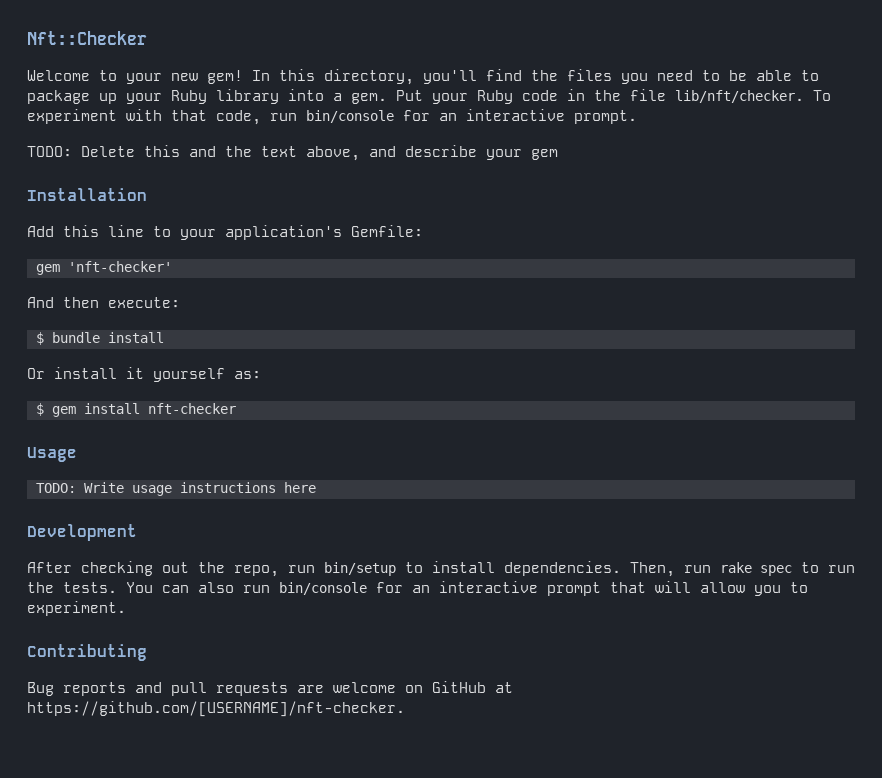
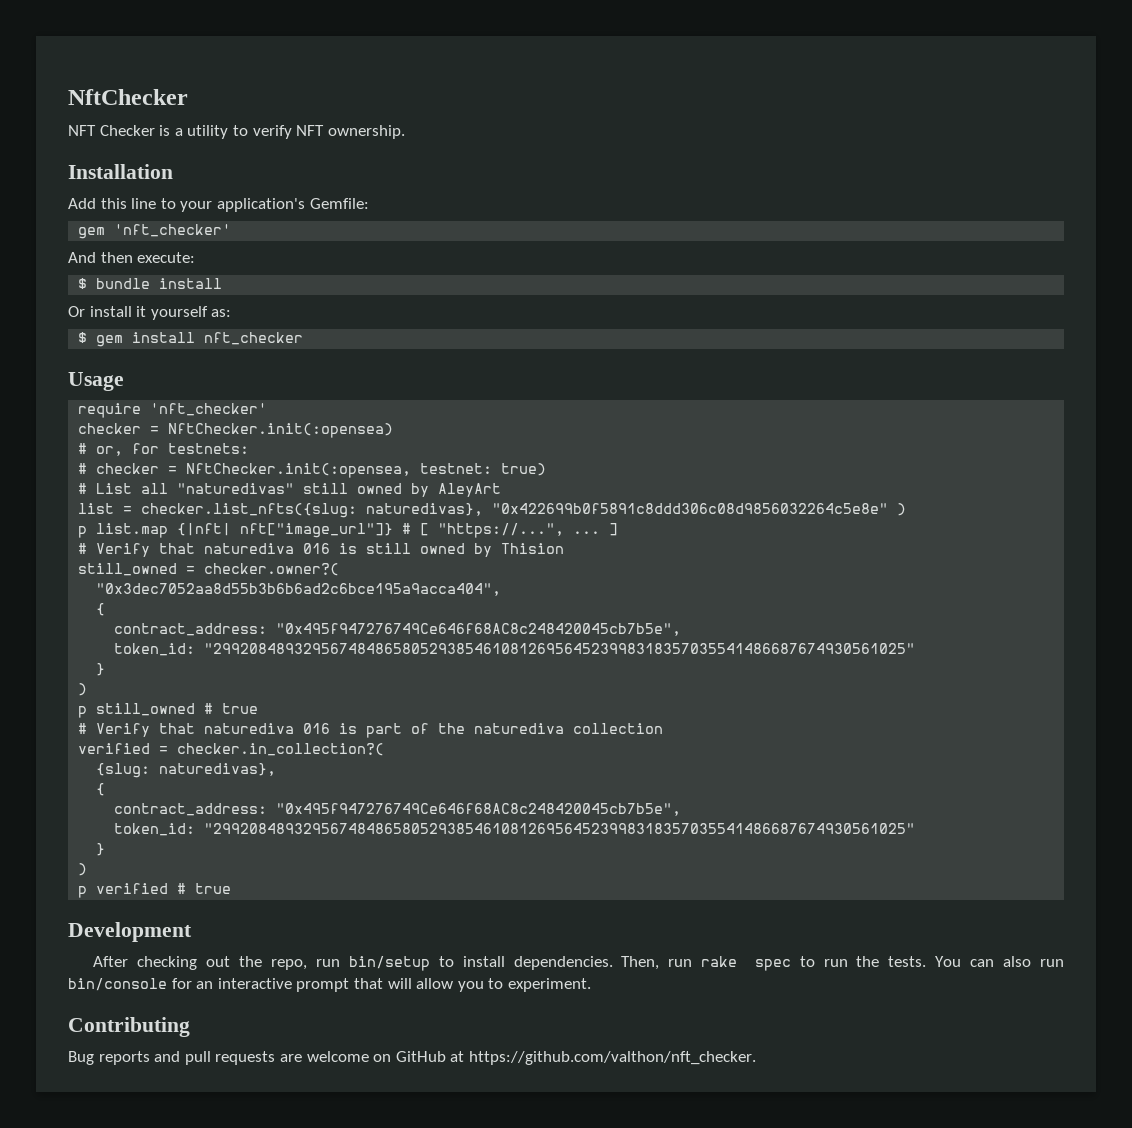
- Nft::Checker
- Welcome to your new gem! In this directory, you'll find the files you need to be able to package up your Ruby library into a gem. Put your Ruby code in the file lib/nft/checker. To experiment with that code, run bin/console for an interactive prompt.
- TODO: Delete this and the text above, and describe your gem
+ NftChecker
+ NFT Checker is a utility to verify NFT ownership.
- gem 'nft-checker'
+ gem 'nft_checker'
- $ gem install nft-checker
+ $ gem install nft_checker
- TODO: Write usage instructions here
+ require 'nft_checker'
+ checker = NftChecker.init(:opensea)
+ # or, for testnets:
+ # checker = NftChecker.init(:opensea, testnet: true)
+ # List all "naturedivas" still owned by AleyArt
+ list = checker.list_nfts({slug: naturedivas}, "0x422699b0f5891c8ddd306c08d9856032264c5e8e" )
+ p list.map {|nft| nft["image_url"]} # [ "https://...", ... ]
+ # Verify that naturediva 016 is still owned by Thision
+ still_owned = checker.owner?(
+ "0x3dec7052aa8d55b3b6b6ad2c6bce195a9acca404",
+ {
+ contract_address: "0x495f947276749Ce646f68AC8c248420045cb7b5e",
+ token_id: "29920848932956748486580529385461081269564523998318357035541486687674930561025"
+ }
+ )
+ p still_owned # true
+ # Verify that naturediva 016 is part of the naturediva collection
+ verified = checker.in_collection?(
+ {slug: naturedivas},
+ {
+ contract_address: "0x495f947276749Ce646f68AC8c248420045cb7b5e",
+ token_id: "29920848932956748486580529385461081269564523998318357035541486687674930561025"
+ }
+ )
+ p verified # true
- Bug reports and pull requests are welcome on GitHub at https://github.com/[USERNAME]/nft-checker.
+ Bug reports and pull requests are welcome on GitHub at https://github.com/valthon/nft_checker.

